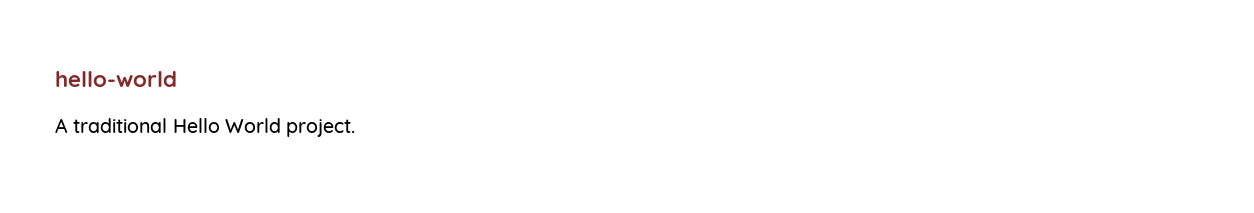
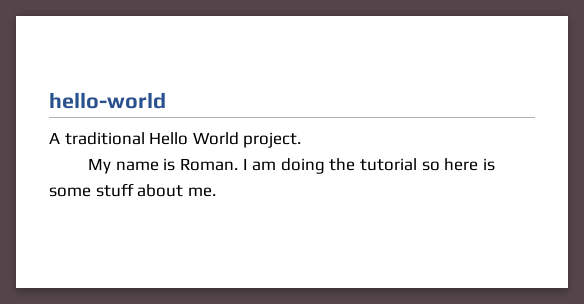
+ My name is Roman. I am doing the tutorial so here is some stuff about me.

